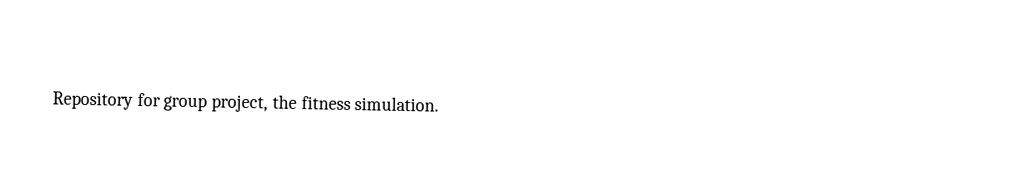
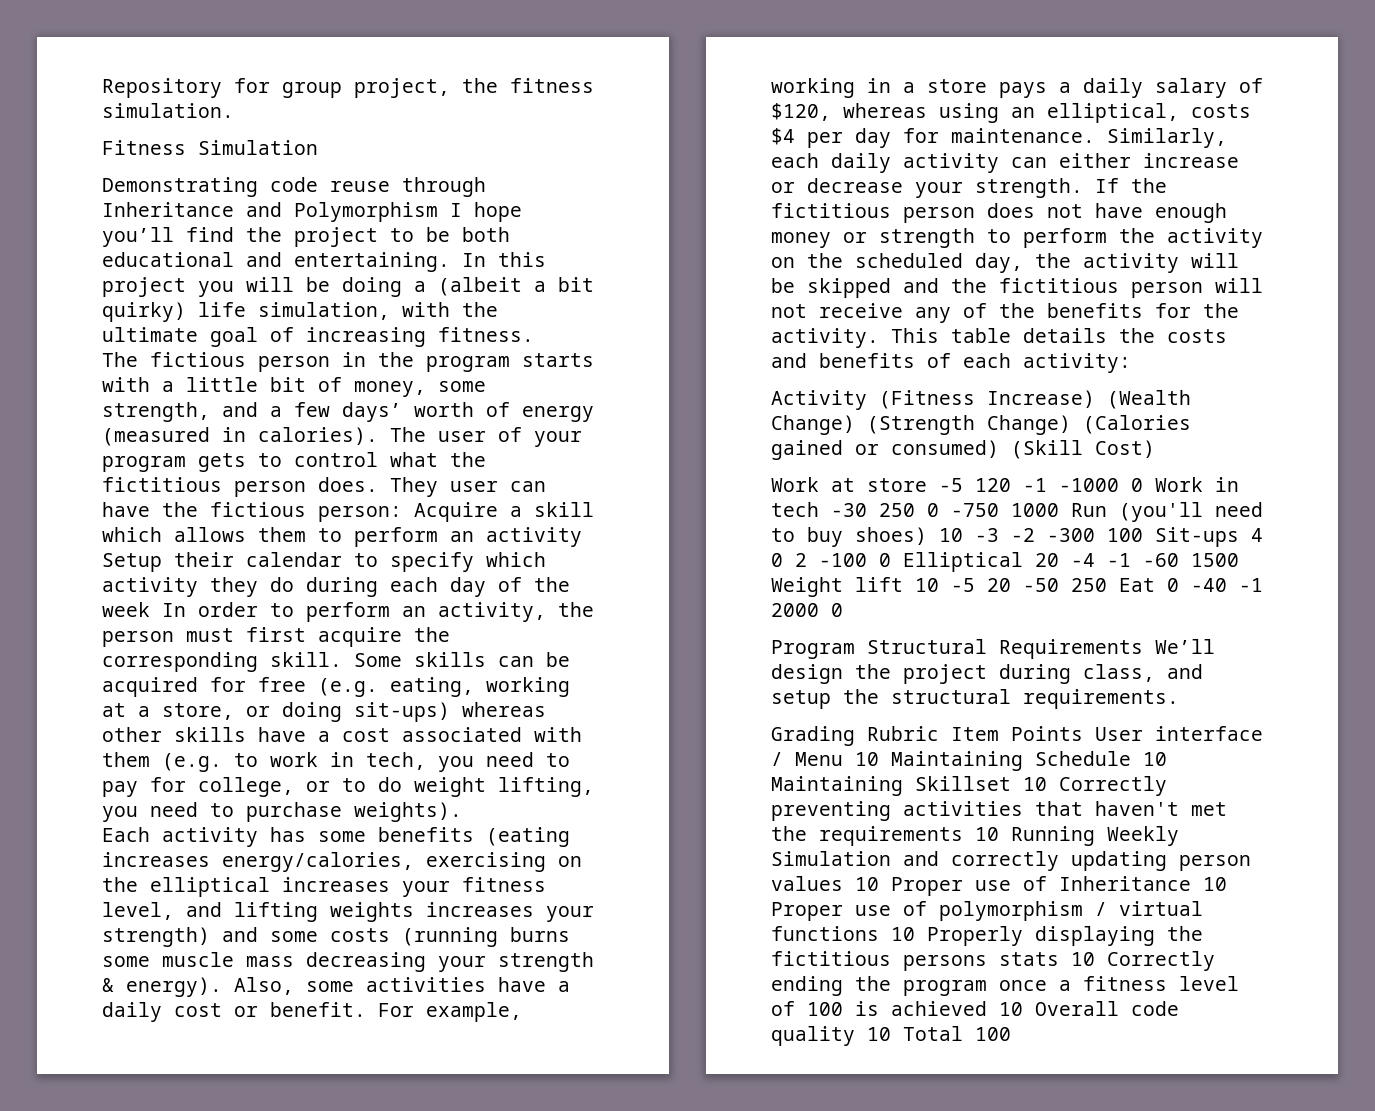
+ Fitness Simulation
+ Demonstrating code reuse through Inheritance and Polymorphism I hope you’ll find the project to be both educational and entertaining. In this project you will be doing a (albeit a bit quirky) life simulation, with the ultimate goal of increasing fitness.
+ The fictious person in the program starts with a little bit of money, some strength, and a few days’ worth of energy (measured in calories). The user of your program gets to control what the fictitious person does. They user can have the fictious person: Acquire a skill which allows them to perform an activity Setup their calendar to specify which activity they do during each day of the week In order to perform an activity, the person must first acquire the corresponding skill. Some skills can be acquired for free (e.g. eating, working at a store, or doing sit-ups) whereas other skills have a cost associated with them (e.g. to work in tech, you need to pay for college, or to do weight lifting, you need to purchase weights).
+ Each activity has some benefits (eating increases energy/calories, exercising on the elliptical increases your fitness level, and lifting weights increases your strength) and some costs (running burns some muscle mass decreasing your strength & energy). Also, some activities have a daily cost or benefit. For example, working in a store pays a daily salary of $120, whereas using an elliptical, costs $4 per day for maintenance. Similarly, each daily activity can either increase or decrease your strength. If the fictitious person does not have enough money or strength to perform the activity on the scheduled day, the activity will be skipped and the fictitious person will not receive any of the benefits for the activity. This table details the costs and benefits of each activity:
+ Activity (Fitness Increase) (Wealth Change) (Strength Change) (Calories gained or consumed) (Skill Cost)
+ Work at store -5 120 -1 -1000 0 Work in tech -30 250 0 -750 1000 Run (you'll need to buy shoes) 10 -3 -2 -300 100 Sit-ups 4 0 2 -100 0 Elliptical 20 -4 -1 -60 1500 Weight lift 10 -5 20 -50 250 Eat 0 -40 -1 2000 0
+ Program Structural Requirements We’ll design the project during class, and setup the structural requirements.
+ Grading Rubric Item Points User interface / Menu 10 Maintaining Schedule 10 Maintaining Skillset 10 Correctly preventing activities that haven't met the requirements 10 Running Weekly Simulation and correctly updating person values 10 Proper use of Inheritance 10 Proper use of polymorphism / virtual functions 10 Properly displaying the fictitious persons stats 10 Correctly ending the program once a fitness level of 100 is achieved 10 Overall code quality 10 Total 100

